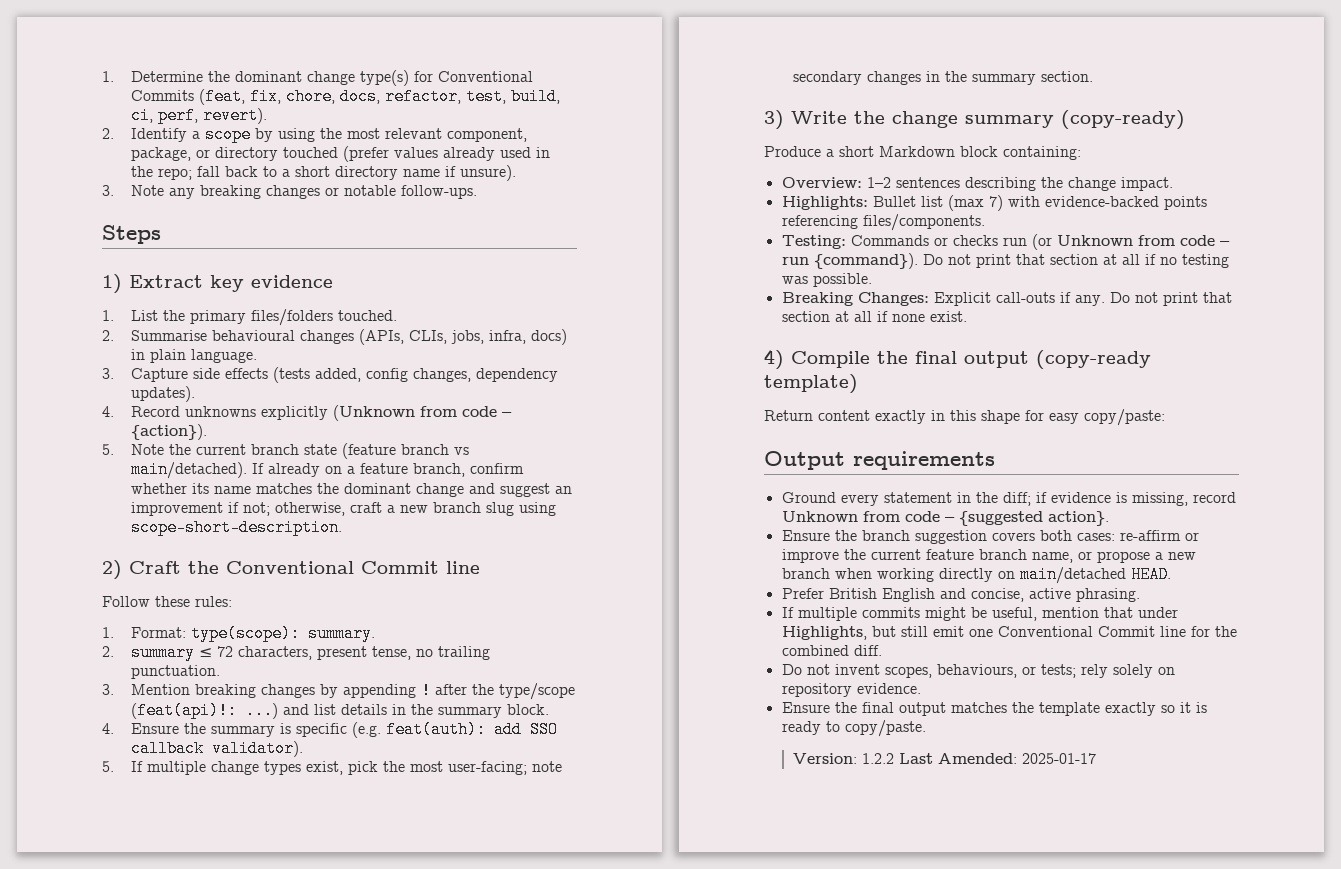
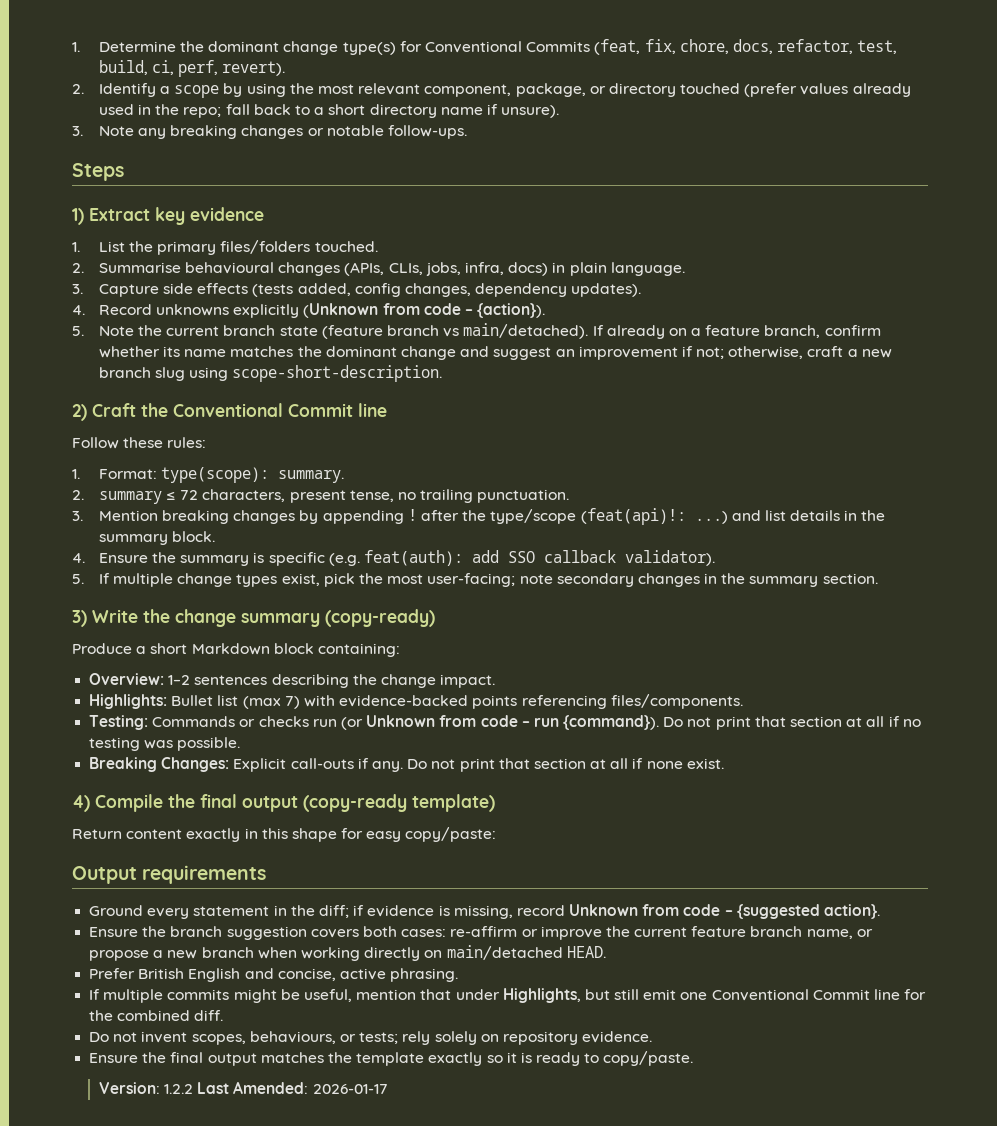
- Version: 1.2.2 Last Amended: 2025-01-17
+ Version: 1.2.2 Last Amended: 2026-01-17

